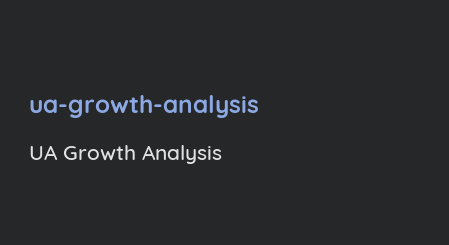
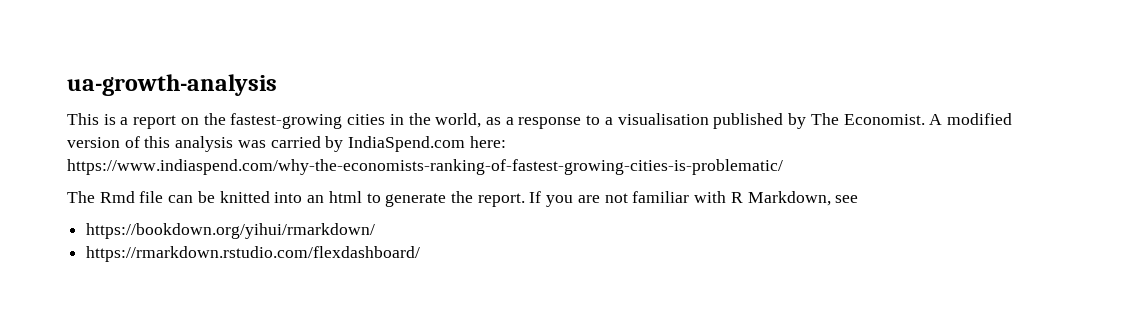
- UA Growth Analysis
+ This is a report on the fastest-growing cities in the world, as a response to a visualisation published by The Economist. A modified version of this analysis was carried by IndiaSpend.com here: https://www.indiaspend.com/why-the-economists-ranking-of-fastest-growing-cities-is-problematic/
+ The Rmd file can be knitted into an html to generate the report. If you are not familiar with R Markdown, see
+ https://bookdown.org/yihui/rmarkdown/
+ https://rmarkdown.rstudio.com/flexdashboard/

